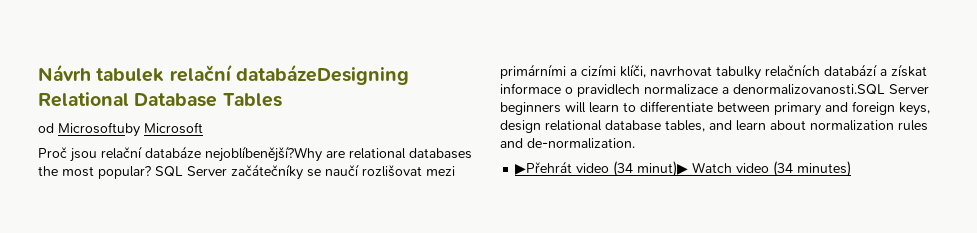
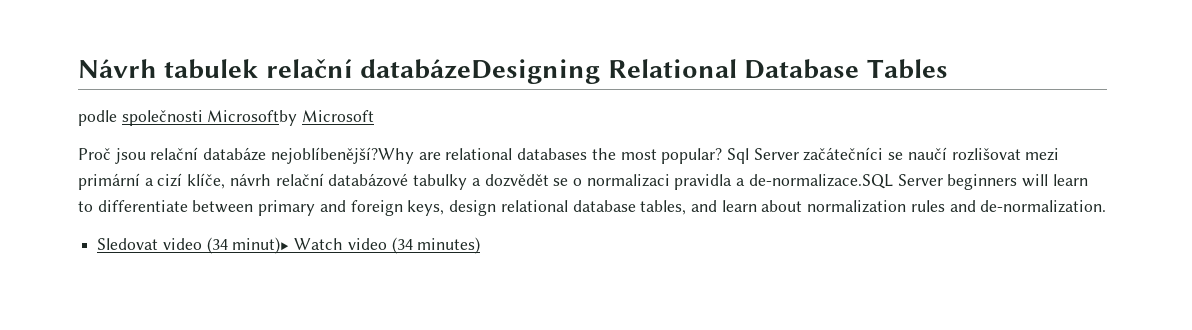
- od Microsoftuby Microsoft
+ podle společnosti Microsoftby Microsoft
- SQL Server začátečníky se naučí rozlišovat mezi primárními a cizími klíči, navrhovat tabulky relačních databází a získat informace o pravidlech normalizace a denormalizovanosti.SQL Server beginners will learn to differentiate between primary and foreign keys, design relational database tables, and learn about normalization rules and de-normalization.
+ Sql Server začátečníci se naučí rozlišovat mezi primární a cizí klíče, návrh relační databázové tabulky a dozvědět se o normalizaci pravidla a de-normalizace.SQL Server beginners will learn to differentiate between primary and foreign keys, design relational database tables, and learn about normalization rules and de-normalization.
- ▶Přehrát video (34 minut)▶ Watch video (34 minutes)
+ Sledovat video (34 minut)▶ Watch video (34 minutes)

